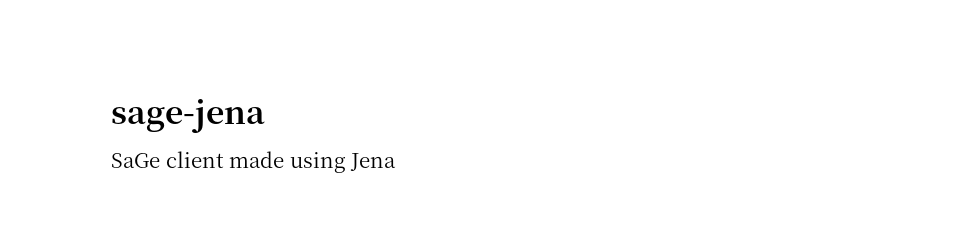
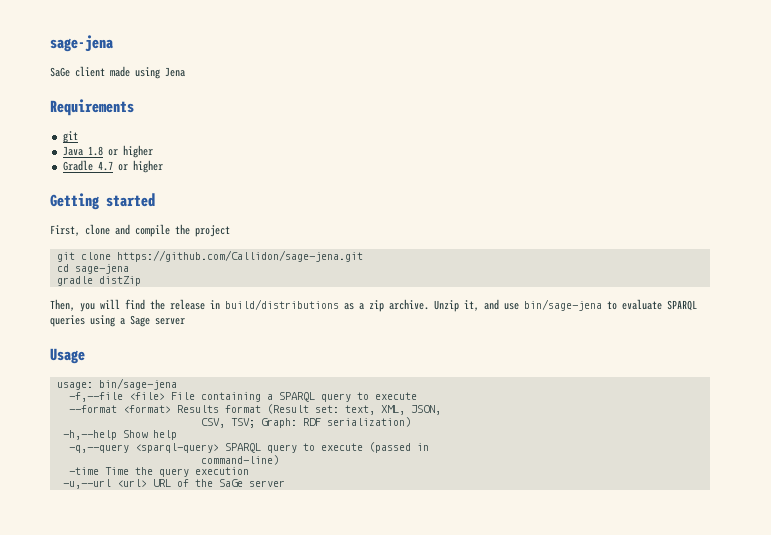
+ Requirements
+ git
+ Java 1.8 or higher
+ Gradle 4.7 or higher
+ Getting started
+ First, clone and compile the project
+ git clone https://github.com/Callidon/sage-jena.git
+ cd sage-jena
+ gradle distZip
+ Then, you will find the release in build/distributions as a zip archive. Unzip it, and use bin/sage-jena to evaluate SPARQL queries using a Sage server
+ Usage
+ usage: bin/sage-jena
+ -f,--file <file> File containing a SPARQL query to execute
+ --format <format> Results format (Result set: text, XML, JSON,
+ CSV, TSV; Graph: RDF serialization)
+ -h,--help Show help
+ -q,--query <sparql-query> SPARQL query to execute (passed in
+ command-line)
+ -time Time the query execution
+ -u,--url <url> URL of the SaGe server

